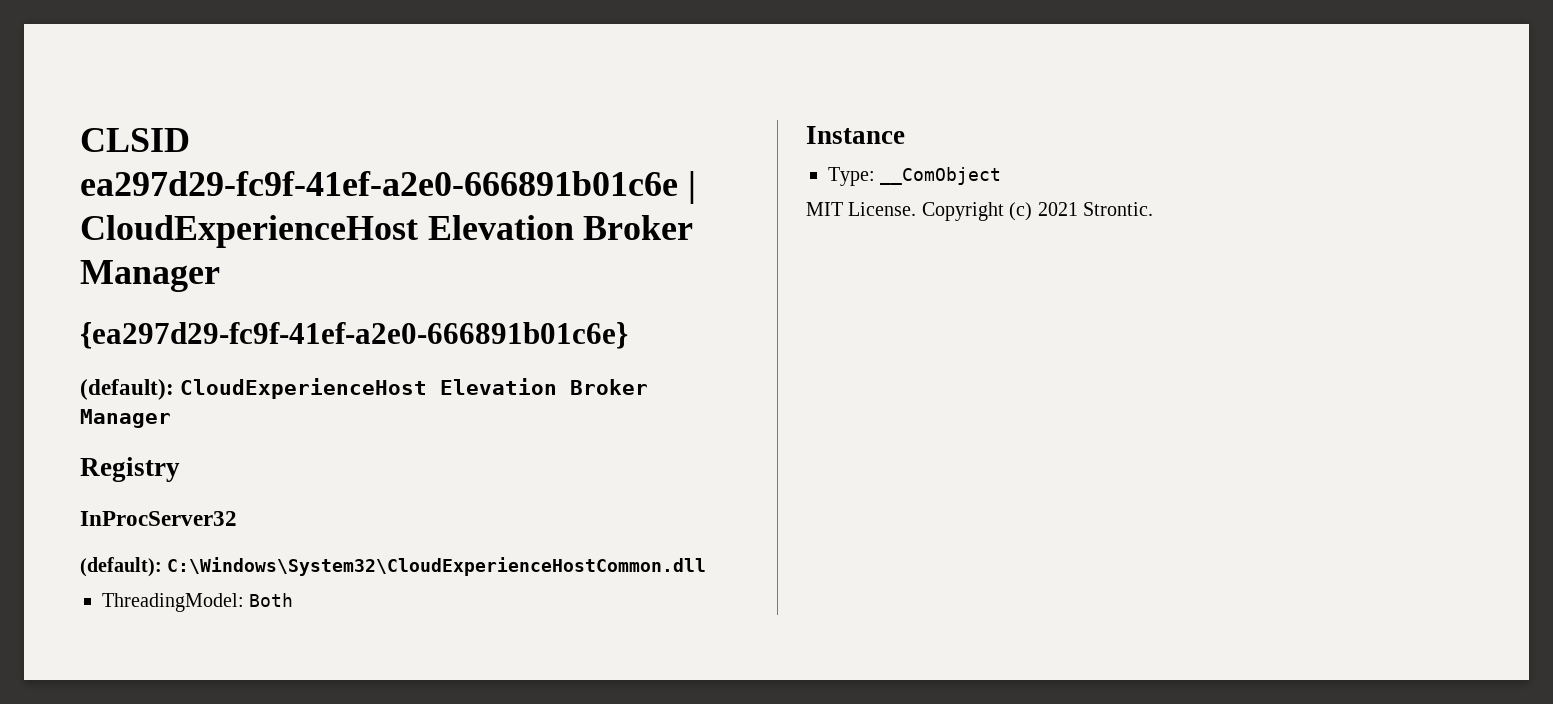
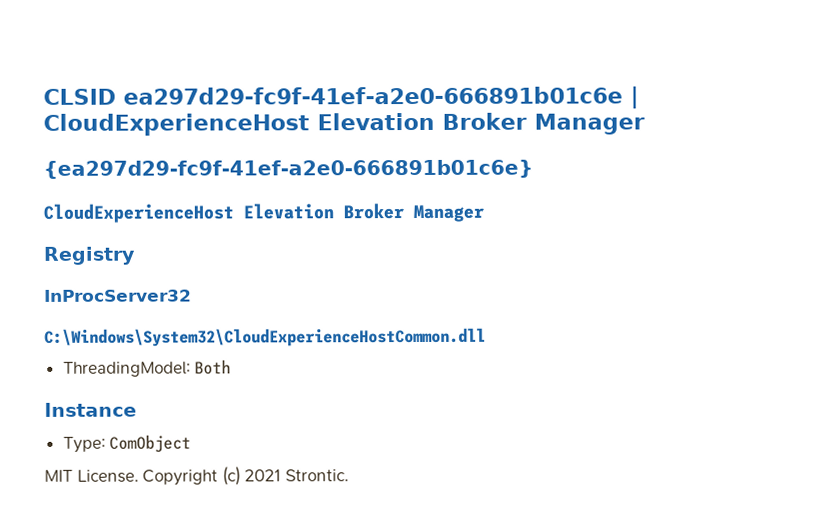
  {ea297d29-fc9f-41ef-a2e0-666891b01c6e}
- (default): CloudExperienceHost Elevation Broker Manager
+ CloudExperienceHost Elevation Broker Manager
- (default): C:\Windows\System32\CloudExperienceHostCommon.dll
+ C:\Windows\System32\CloudExperienceHostCommon.dll
- Type: __ComObject
+ Type: ComObject

